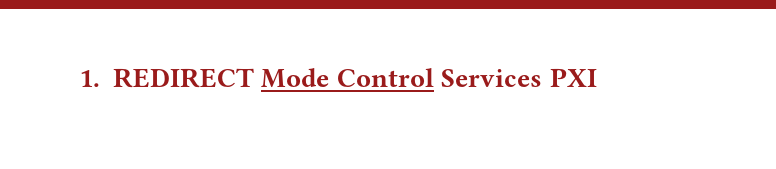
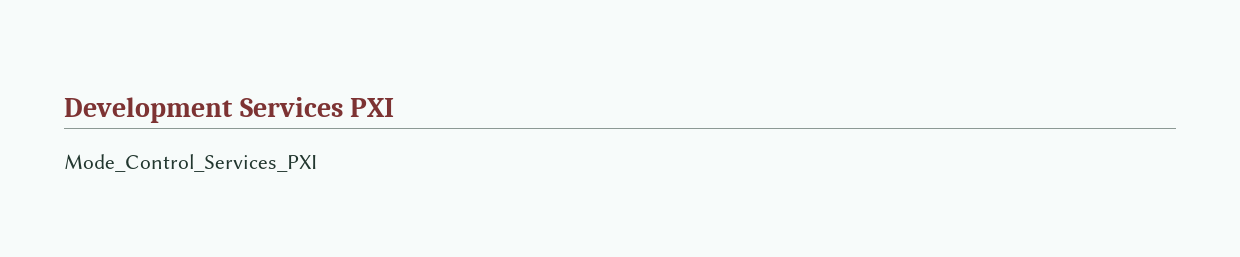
- 1. REDIRECT Mode Control Services PXI
+ Development Services PXI
+ Mode_Control_Services_PXI

